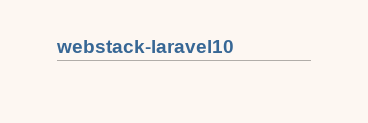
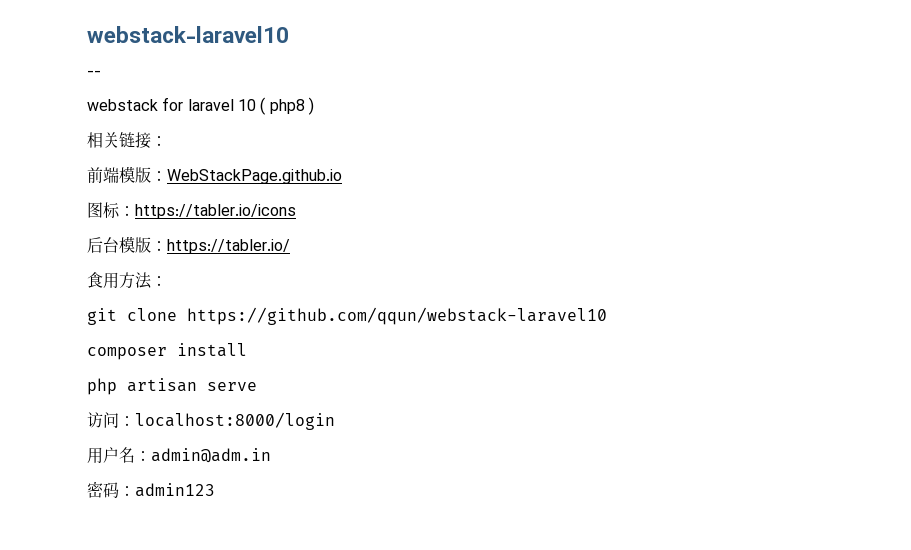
+ --
+ webstack for laravel 10 ( php8 )
+ 相关链接：
+ 前端模版：WebStackPage.github.io
+ 图标：https://tabler.io/icons
+ 后台模版：https://tabler.io/
+ 食用方法：
+ git clone https://github.com/qqun/webstack-laravel10
+ composer install
+ php artisan serve
+ 访问：localhost:8000/login
+ 用户名：admin@adm.in
+ 密码：admin123

